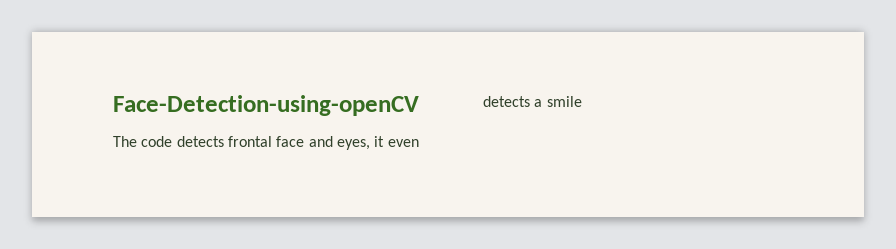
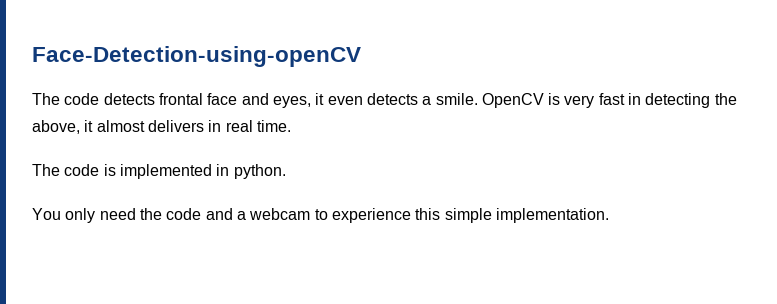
- The code detects frontal face and eyes, it even detects a smile
+ The code detects frontal face and eyes, it even detects a smile. OpenCV is very fast in detecting the above, it almost delivers in real time.
+ The code is implemented in python.
+ You only need the code and a webcam to experience this simple implementation.

